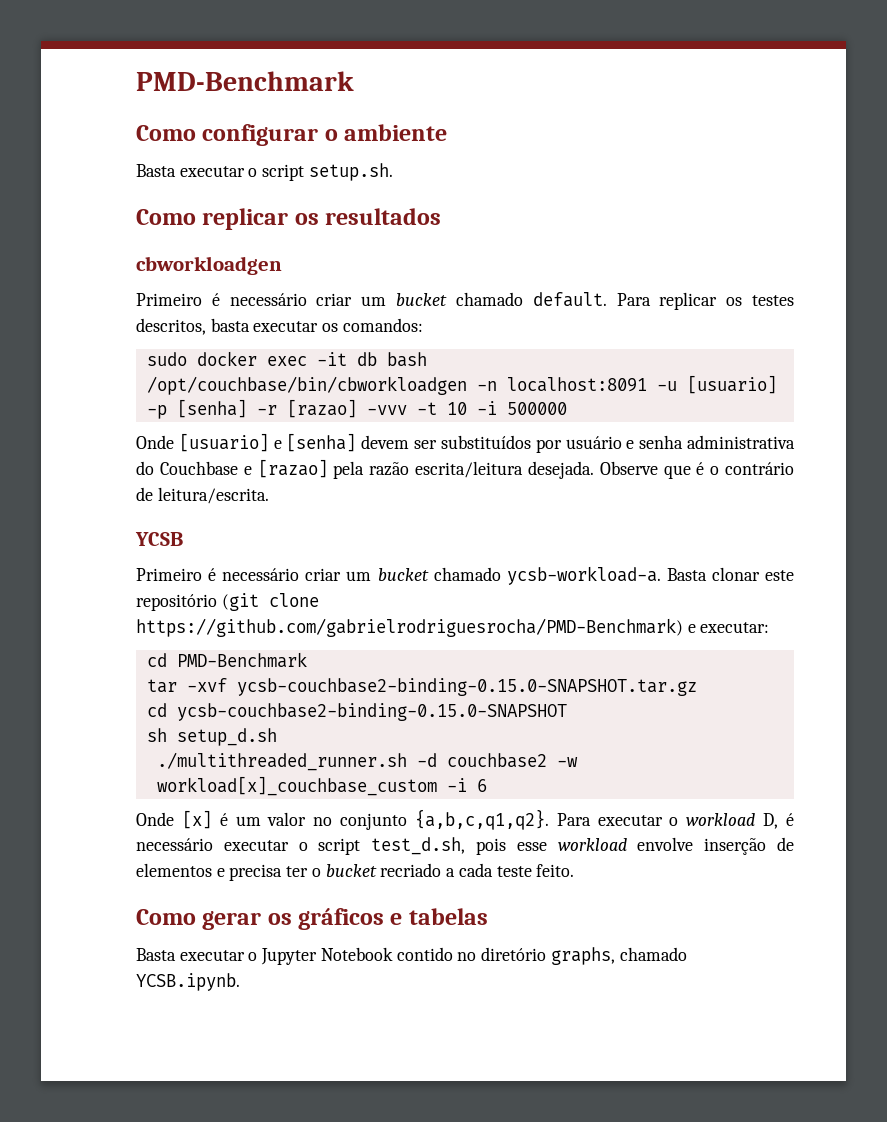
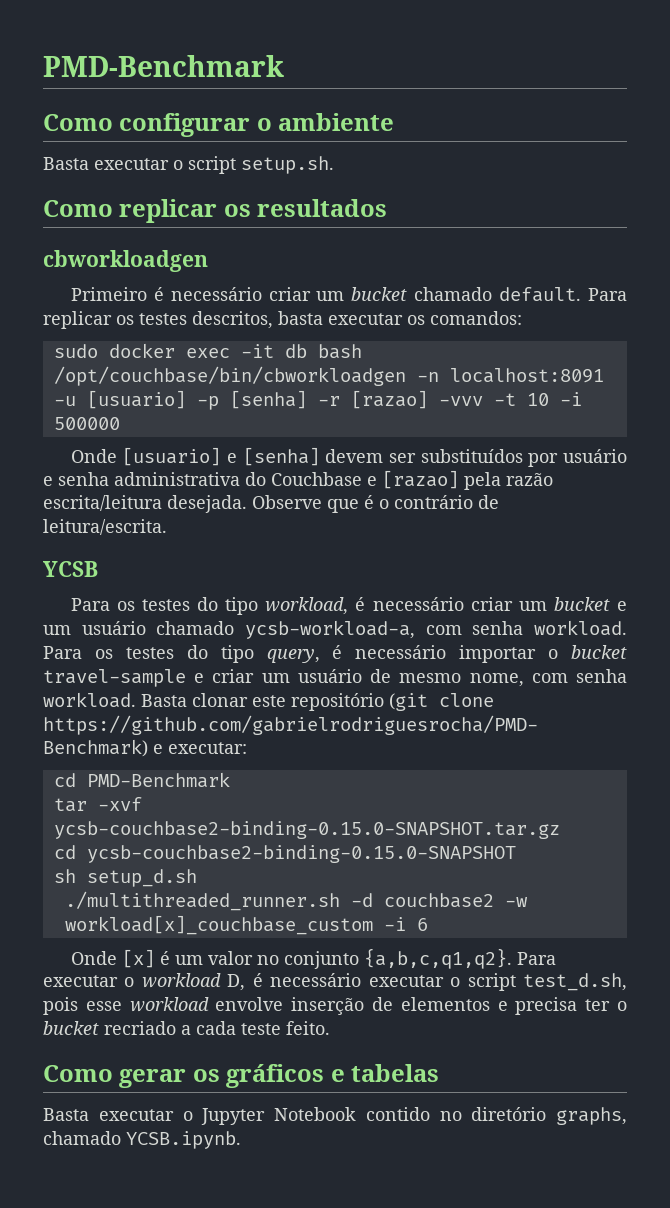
- Primeiro é necessário criar um bucket chamado ycsb-workload-a.
+ Para os testes do tipo workload, é necessário criar um bucket e um usuário chamado ycsb-workload-a, com senha workload. Para os testes do tipo query, é necessário importar o bucket travel-sample e criar um usuário de mesmo nome, com senha workload.

